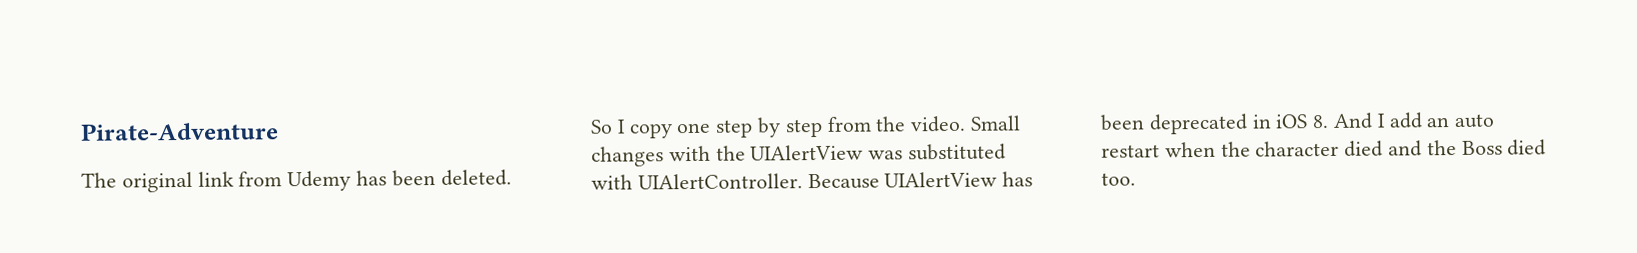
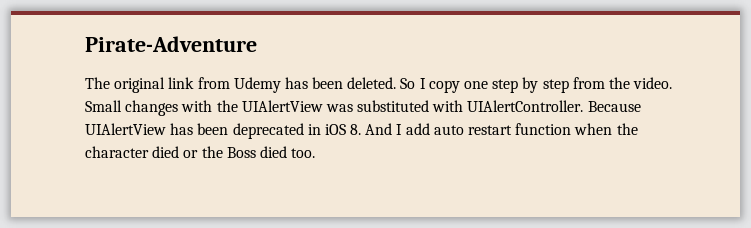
- Because UIAlertView has been deprecated in iOS 8. And I add an auto restart when the character died and the Boss died too.
+ Because UIAlertView has been deprecated in iOS 8. And I add auto restart function when the character died or the Boss died too.

